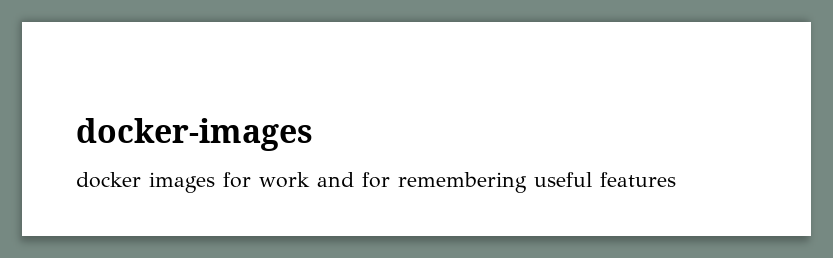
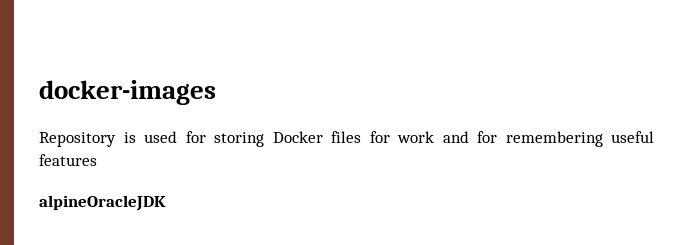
- docker images for work and for remembering useful features
+ Repository is used for storing Docker files for work and for remembering useful features
+ alpineOracleJDK

